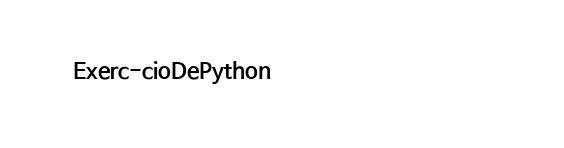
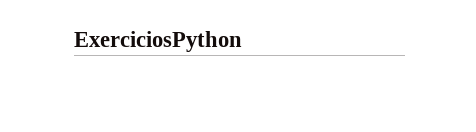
- Exerc-cioDePython
+ ExerciciosPython

